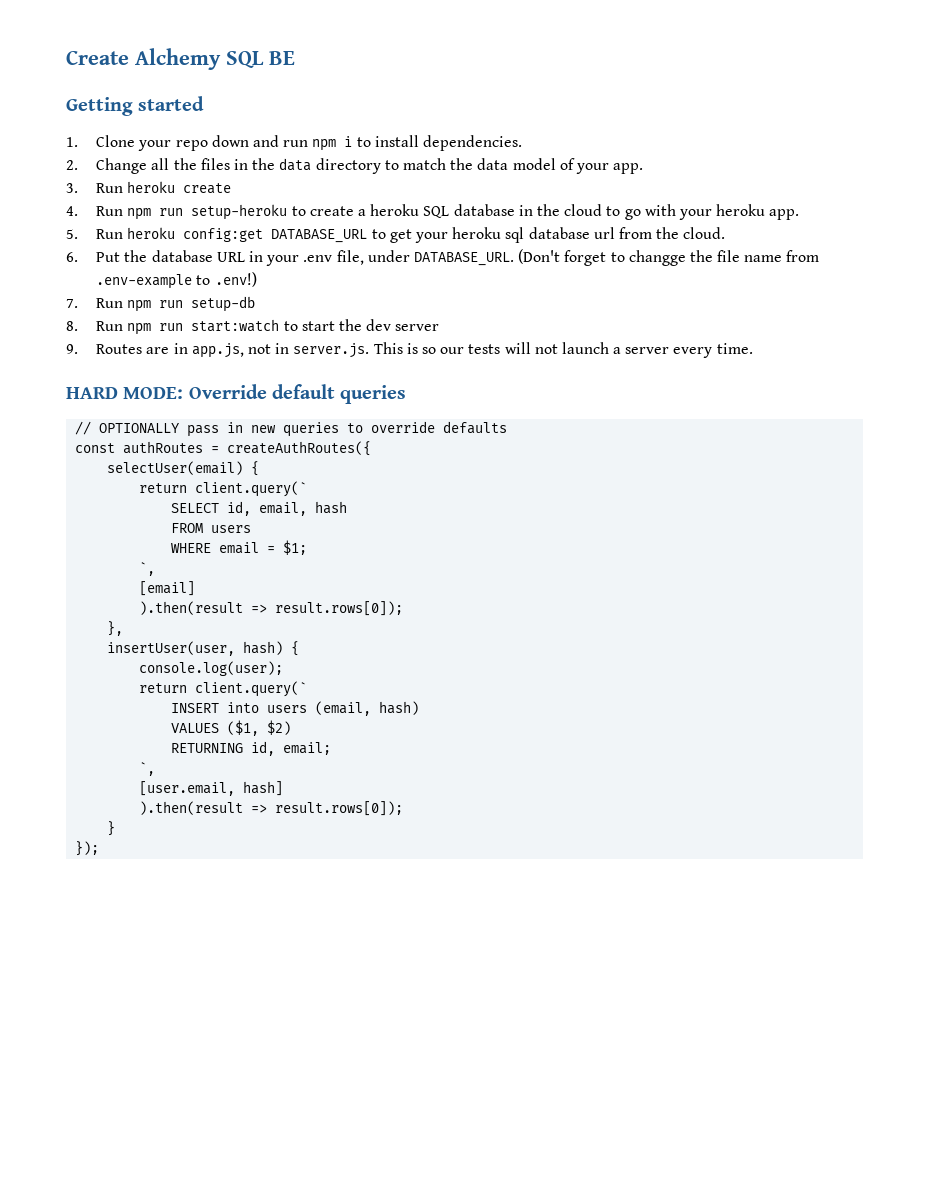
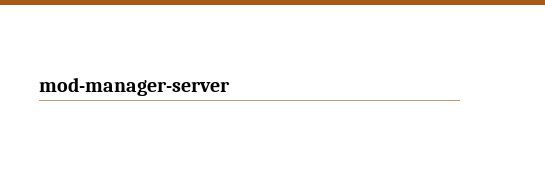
- Create Alchemy SQL BE
- Getting started
- 1. Clone your repo down and run npm i to install dependencies.
- 2. Change all the files in the data directory to match the data model of your app.
- 3. Run heroku create
- 4. Run npm run setup-heroku to create a heroku SQL database in the cloud to go with your heroku app.
- 5. Run heroku config:get DATABASE_URL to get your heroku sql database url from the cloud.
- 6. Put the database URL in your .env file, under DATABASE_URL. (Don't forget to changge the file name from .env-example to .env!)
- 7. Run npm run setup-db
- 8. Run npm run start:watch to start the dev server
- 9. Routes are in app.js, not in server.js. This is so our tests will not launch a server every time.
- HARD MODE: Override default queries
- // OPTIONALLY pass in new queries to override defaults
- const authRoutes = createAuthRoutes({
- selectUser(email) {
- return client.query(`
- SELECT id, email, hash
- FROM users
- WHERE email = $1;
- `,
- [email]
- ).then(result => result.rows[0]);
- },
- insertUser(user, hash) {
- console.log(user);
- return client.query(`
- INSERT into users (email, hash)
- VALUES ($1, $2)
- RETURNING id, email;
- `,
- [user.email, hash]
- ).then(result => result.rows[0]);
- }
- });
+ mod-manager-server

